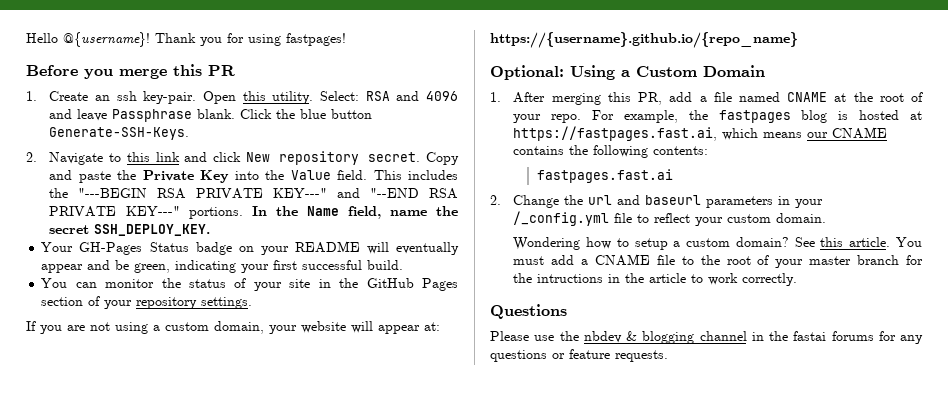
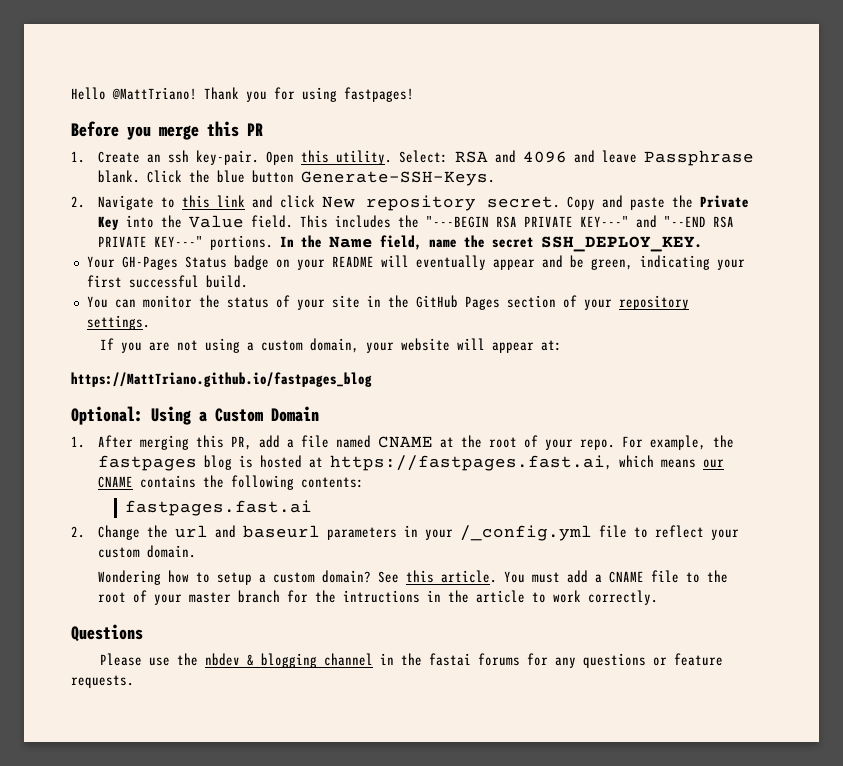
- Hello @{username}!
+ Hello @MattTriano!
- https://{username}.github.io/{repo_name}
+ https://MattTriano.github.io/fastpages_blog

